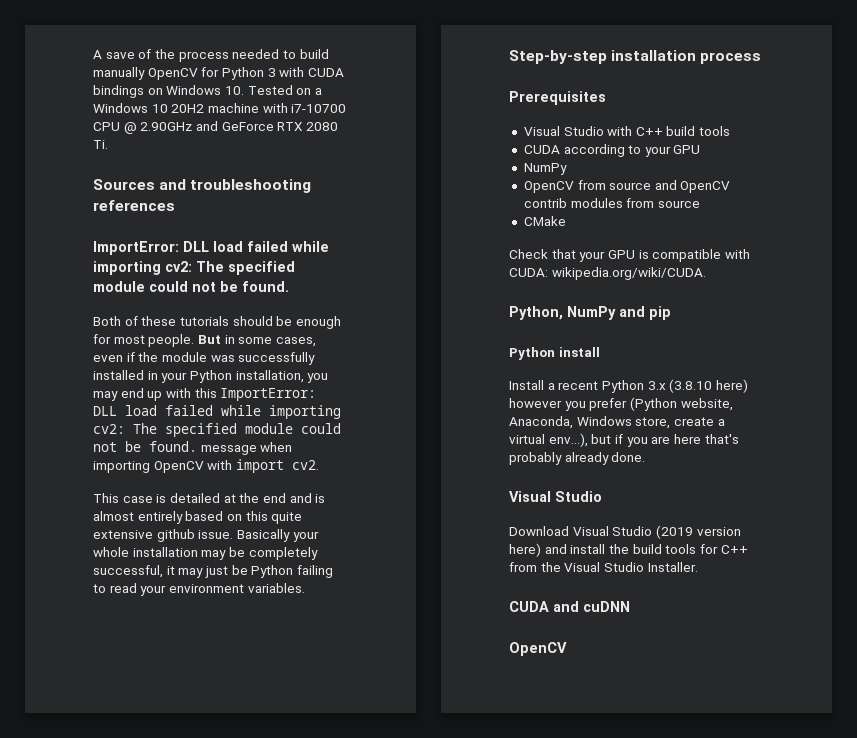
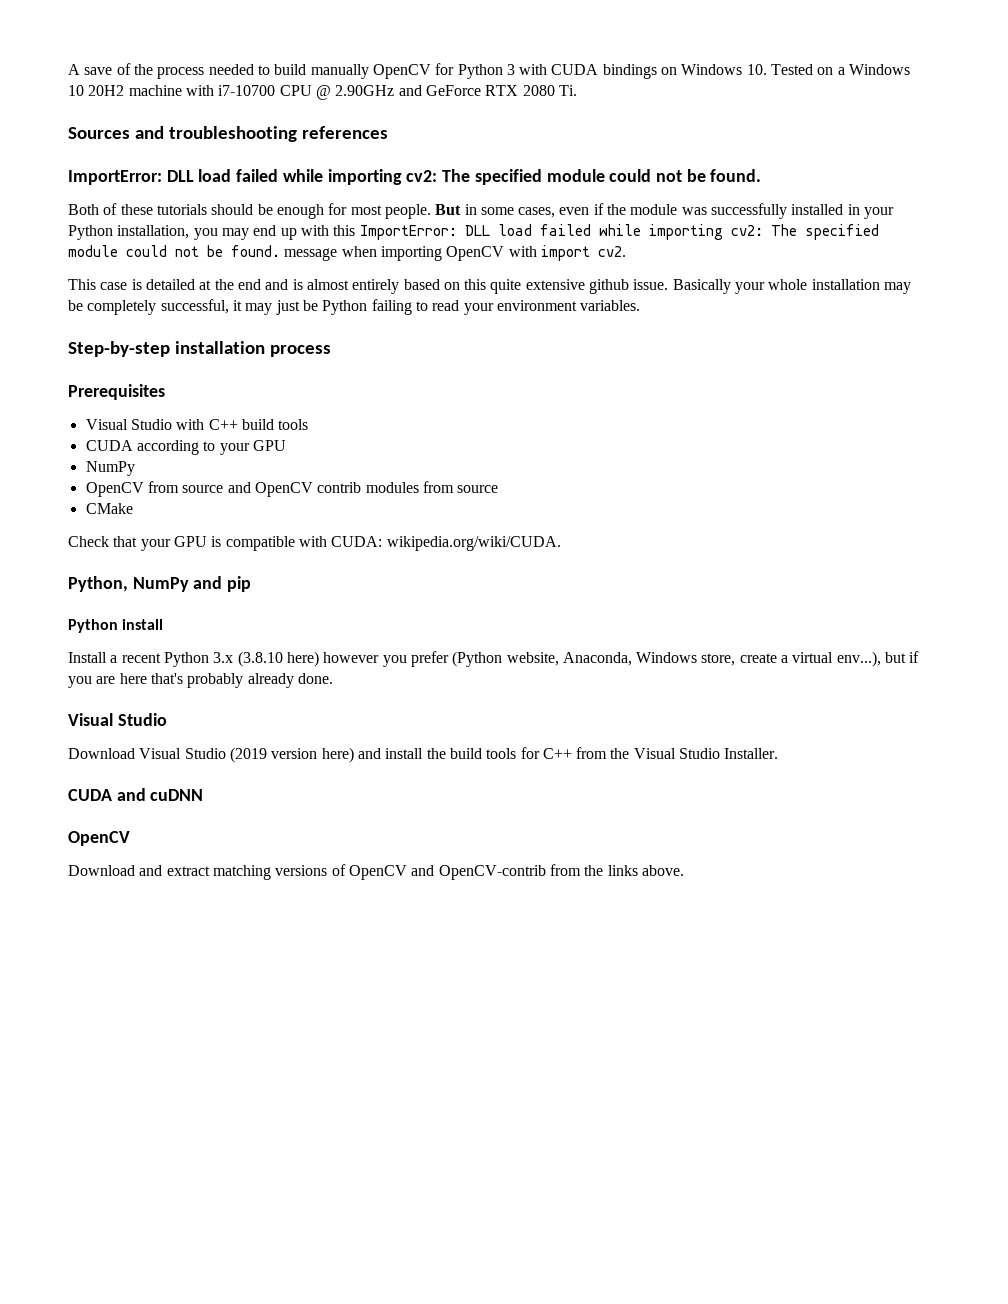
+ Download and extract matching versions of OpenCV and OpenCV-contrib from the links above.

